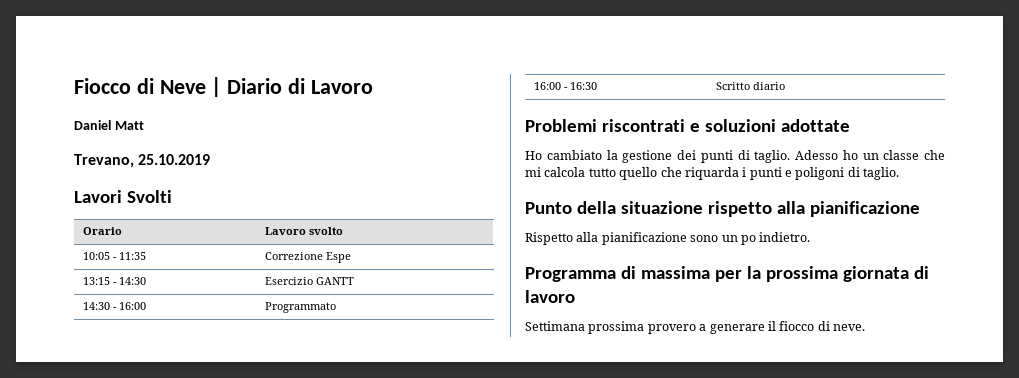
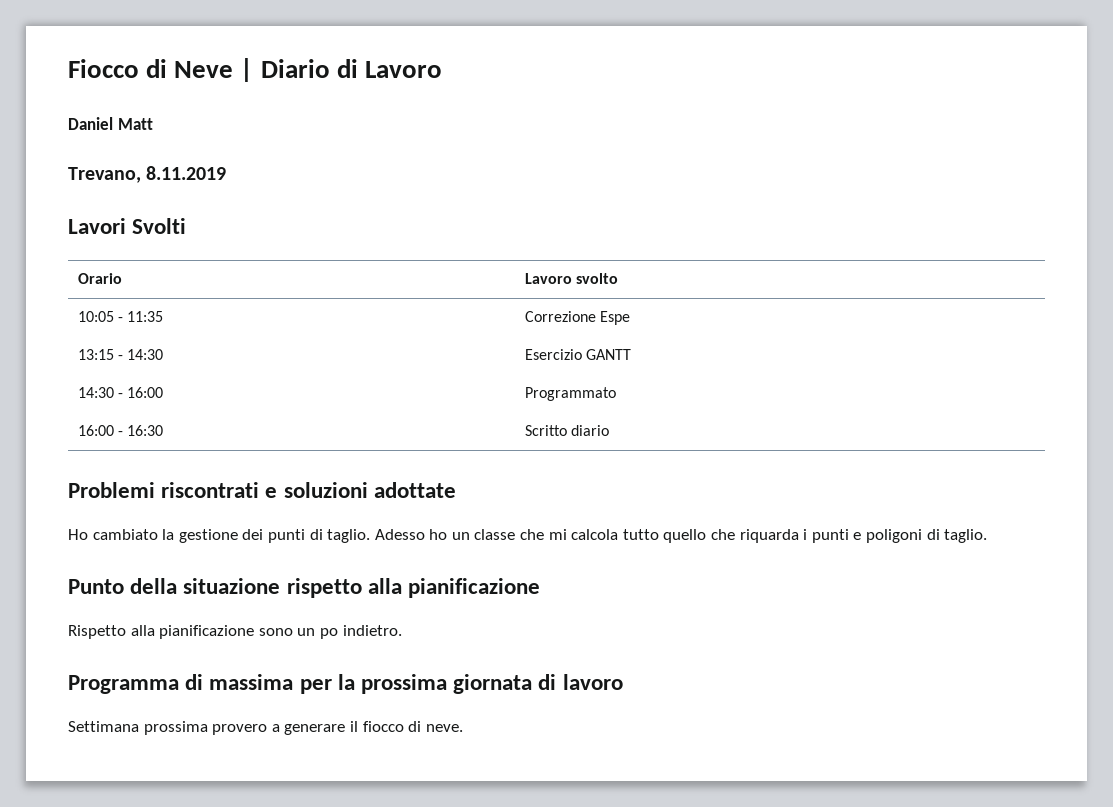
- Trevano, 25.10.2019
+ Trevano, 8.11.2019

